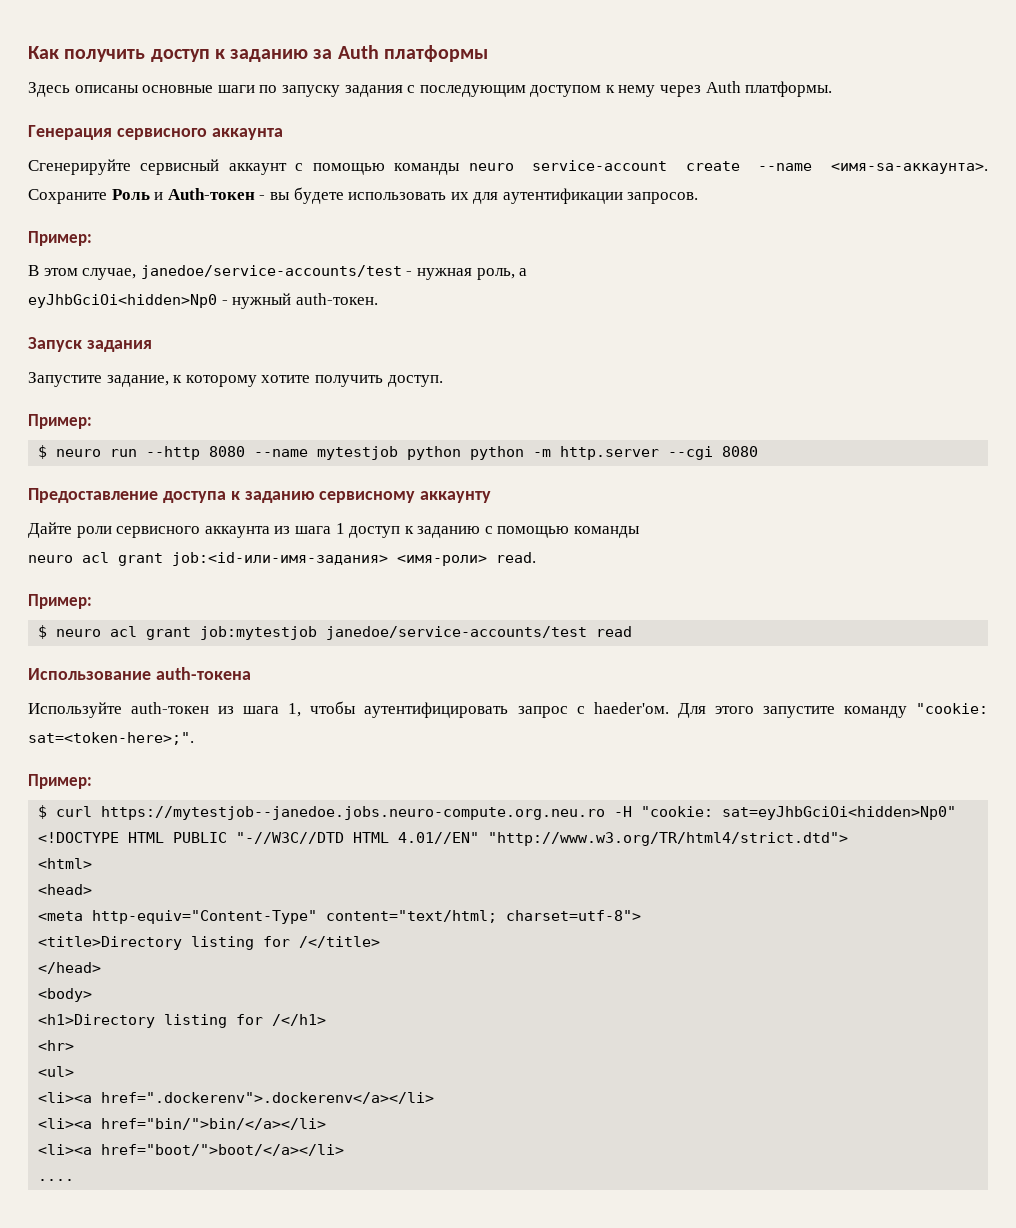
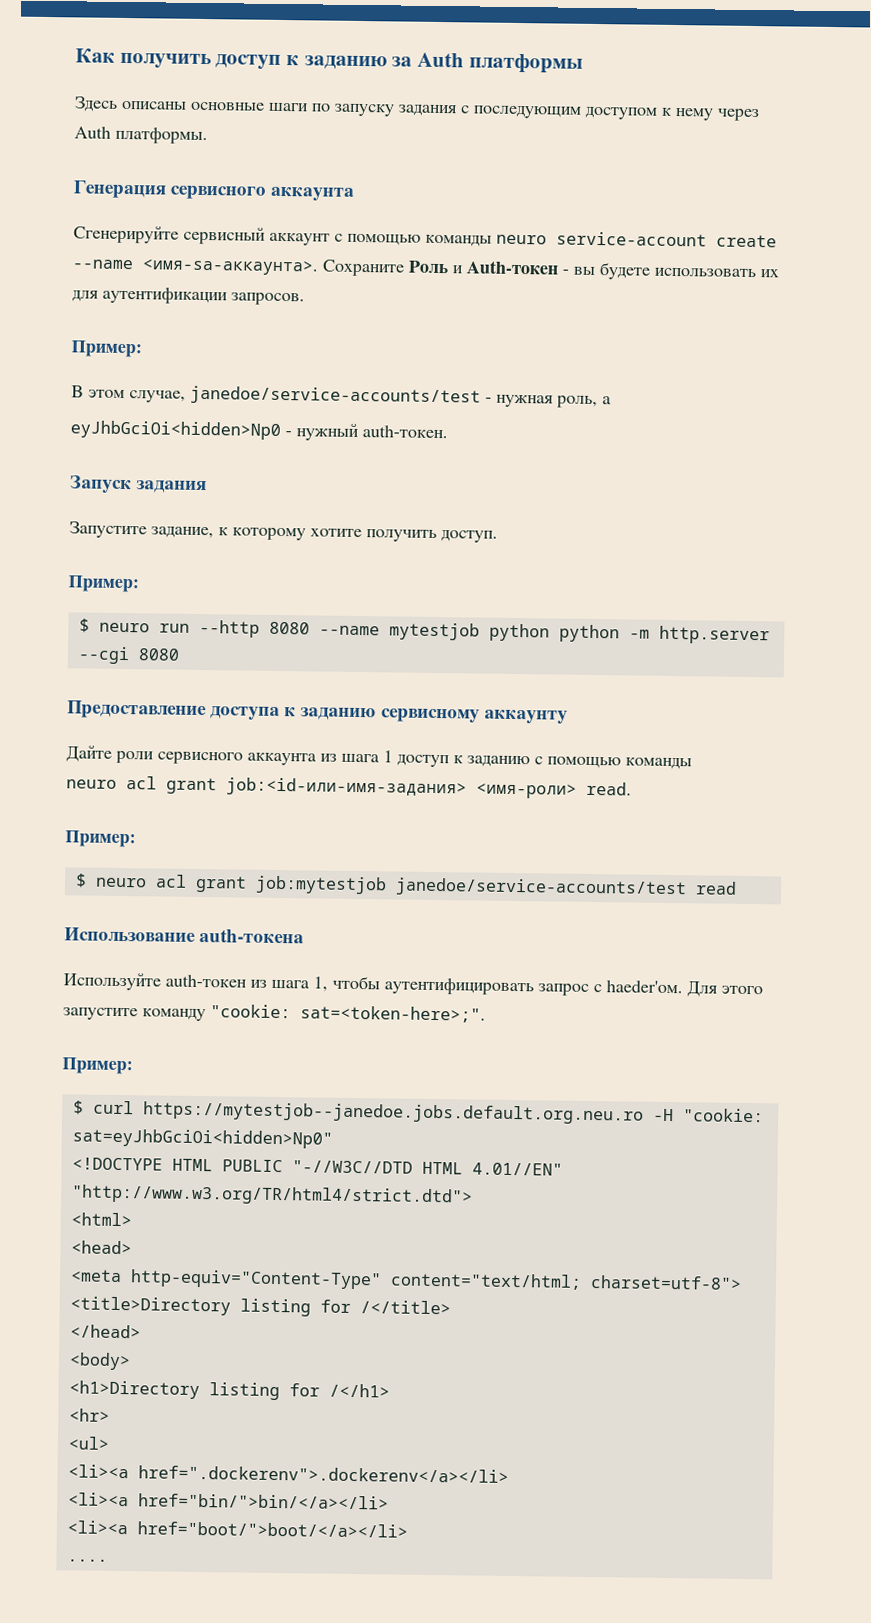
- $ curl https://mytestjob--janedoe.jobs.neuro-compute.org.neu.ro -H "cookie: sat=eyJhbGciOi<hidden>Np0"
+ $ curl https://mytestjob--janedoe.jobs.default.org.neu.ro -H "cookie: sat=eyJhbGciOi<hidden>Np0"

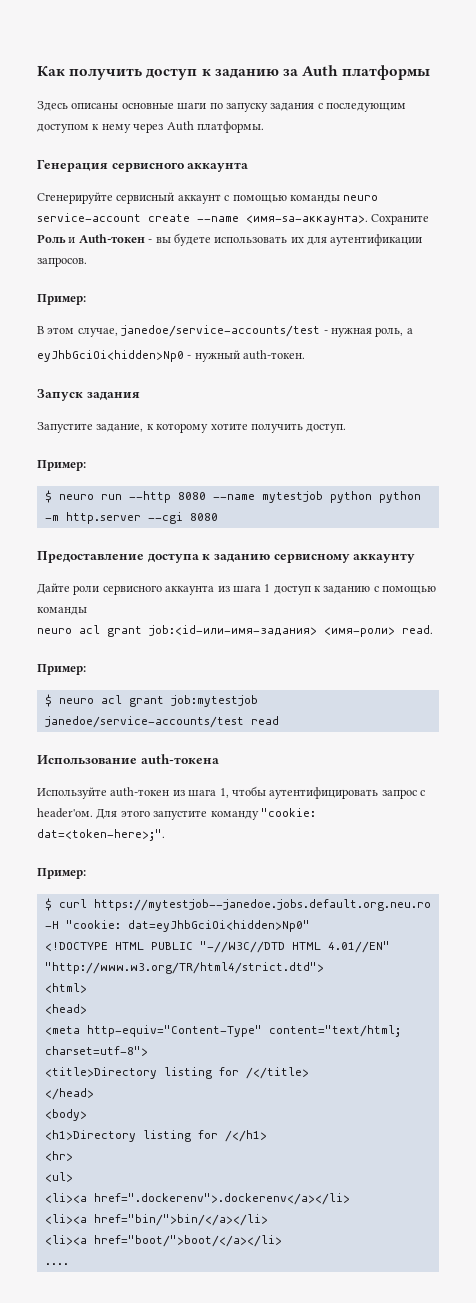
- Используйте auth-токен из шага 1, чтобы аутентифицировать запрос с haeder'ом.
+ Используйте auth-токен из шага 1, чтобы аутентифицировать запрос с header'ом.
- Для этого запустите команду "cookie: sat=<token-here>;".
+ Для этого запустите команду "cookie: dat=<token-here>;".
- $ curl https://mytestjob--janedoe.jobs.default.org.neu.ro -H "cookie: sat=eyJhbGciOi<hidden>Np0"
+ $ curl https://mytestjob--janedoe.jobs.default.org.neu.ro -H "cookie: dat=eyJhbGciOi<hidden>Np0"

